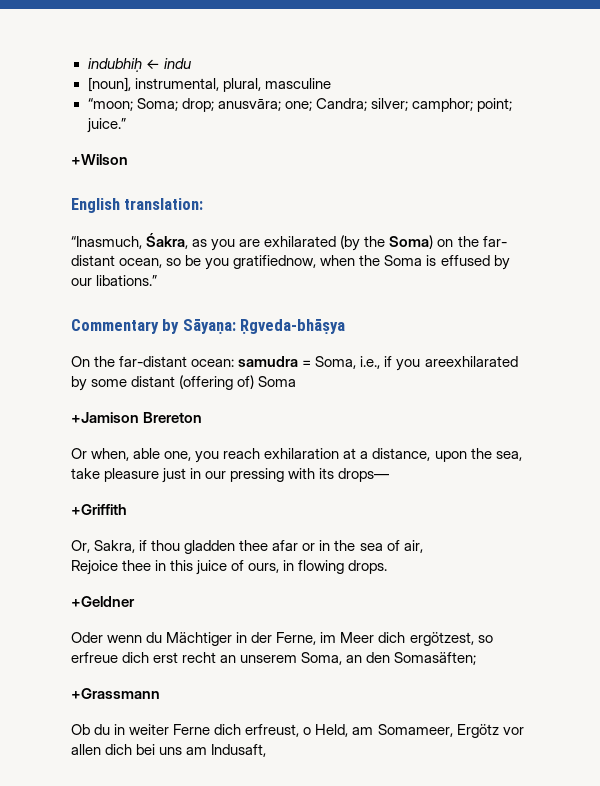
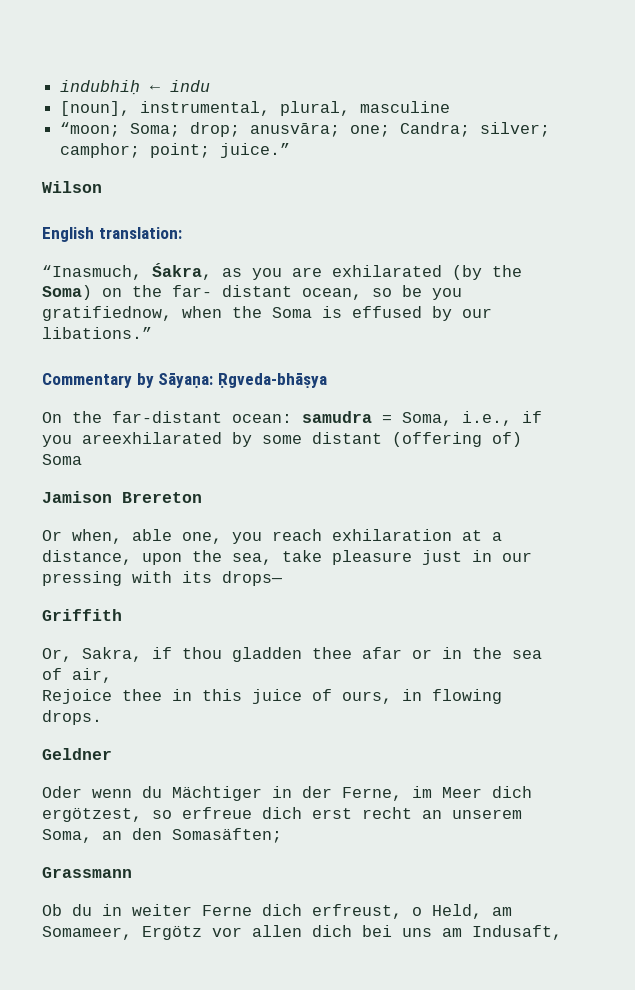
- +Wilson
+ Wilson
- +Jamison Brereton
+ Jamison Brereton
- +Griffith
+ Griffith
- +Geldner
+ Geldner
- +Grassmann
+ Grassmann

